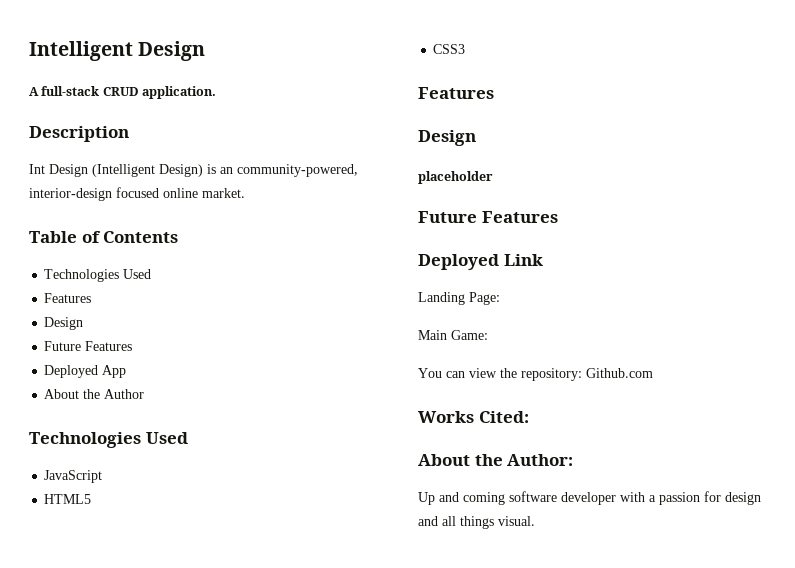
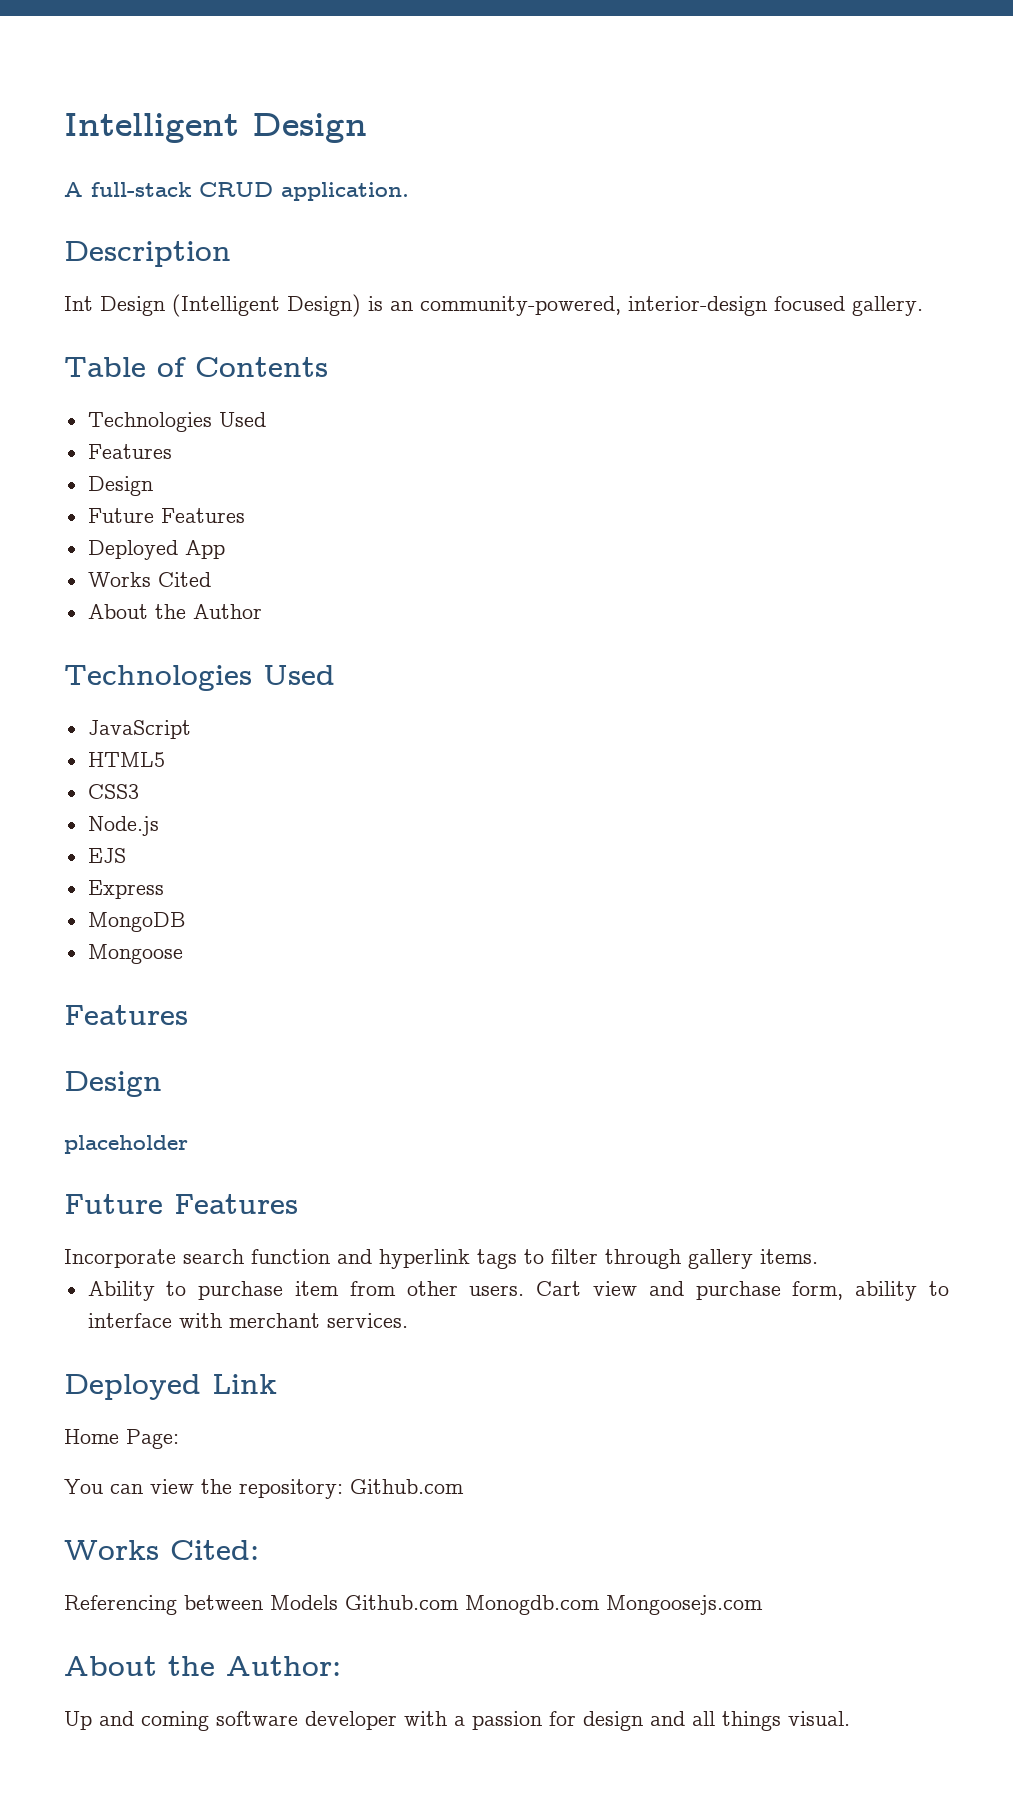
- Int Design (Intelligent Design) is an community-powered, interior-design focused online market.
+ Int Design (Intelligent Design) is an community-powered, interior-design focused gallery.
+ Works Cited
+ Node.js
+ EJS
+ Express
+ MongoDB
+ Mongoose
+ Incorporate search function and hyperlink tags to filter through gallery items.
+ Ability to purchase item from other users. Cart view and purchase form, ability to interface with merchant services.
- Landing Page:
+ Home Page:
- Main Game:
+ Referencing between Models Github.com Monogdb.com Mongoosejs.com

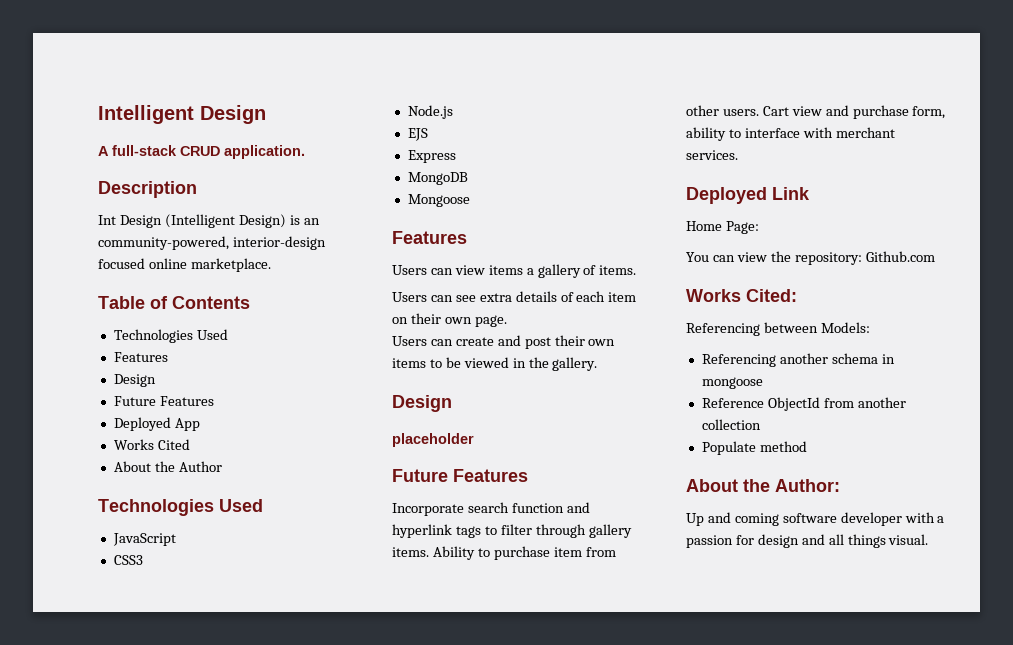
- Int Design (Intelligent Design) is an community-powered, interior-design focused gallery.
+ Int Design (Intelligent Design) is an community-powered, interior-design focused online marketplace.
- HTML5
+ Users can view items a gallery of items.
+ Users can see extra details of each item on their own page.
+ Users can create and post their own items to be viewed in the gallery.
- Incorporate search function and hyperlink tags to filter through gallery items.
- Ability to purchase item from other users.
+ Incorporate search function and hyperlink tags to filter through gallery items. Ability to purchase item from other users.
- Referencing between Models Github.com Monogdb.com Mongoosejs.com
+ Referencing between Models:
+ Referencing another schema in mongoose
+ Reference ObjectId from another collection
+ Populate method

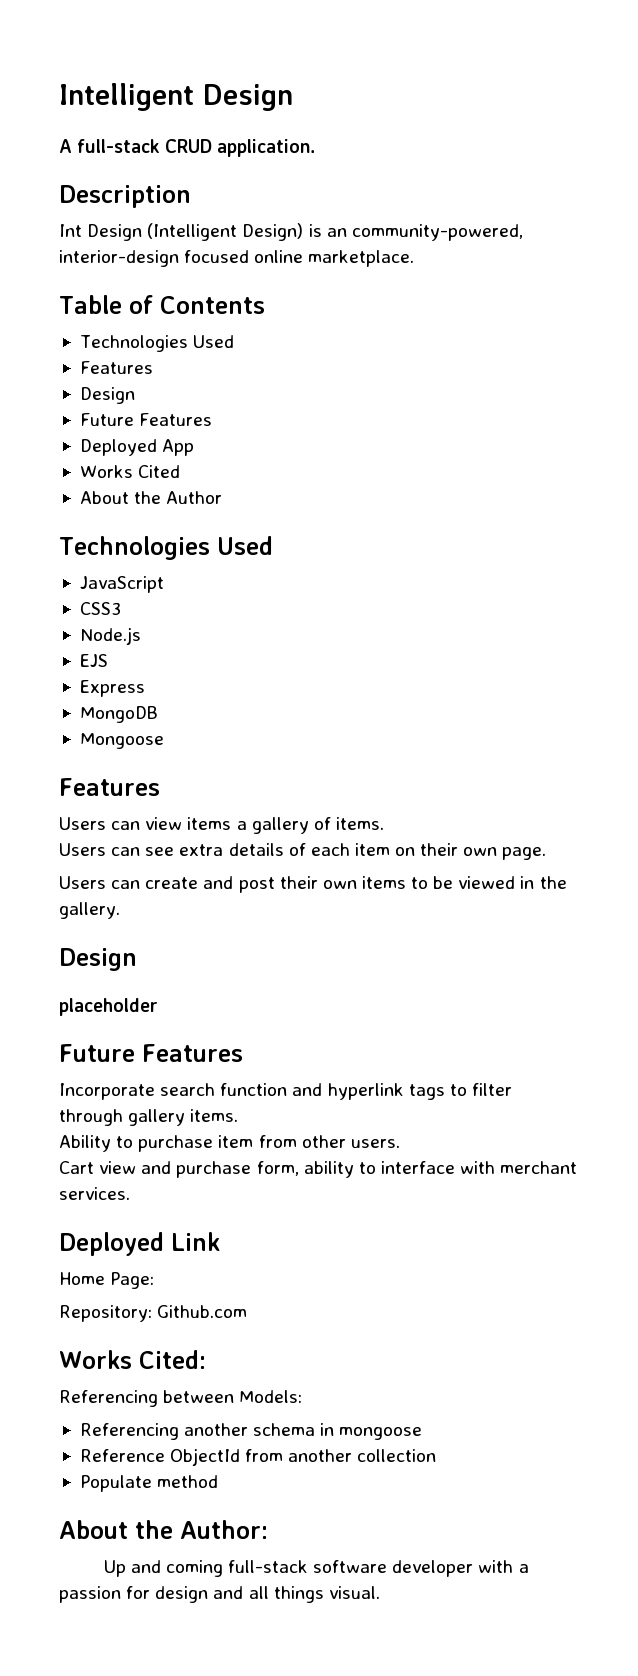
- Incorporate search function and hyperlink tags to filter through gallery items. Ability to purchase item from other users. Cart view and purchase form, ability to interface with merchant services.
+ Incorporate search function and hyperlink tags to filter through gallery items.
+ Ability to purchase item from other users.
+ Cart view and purchase form, ability to interface with merchant services.
- You can view the repository: Github.com
+ Repository: Github.com
- Up and coming software developer with a passion for design and all things visual.
+ Up and coming full-stack software developer with a passion for design and all things visual.

